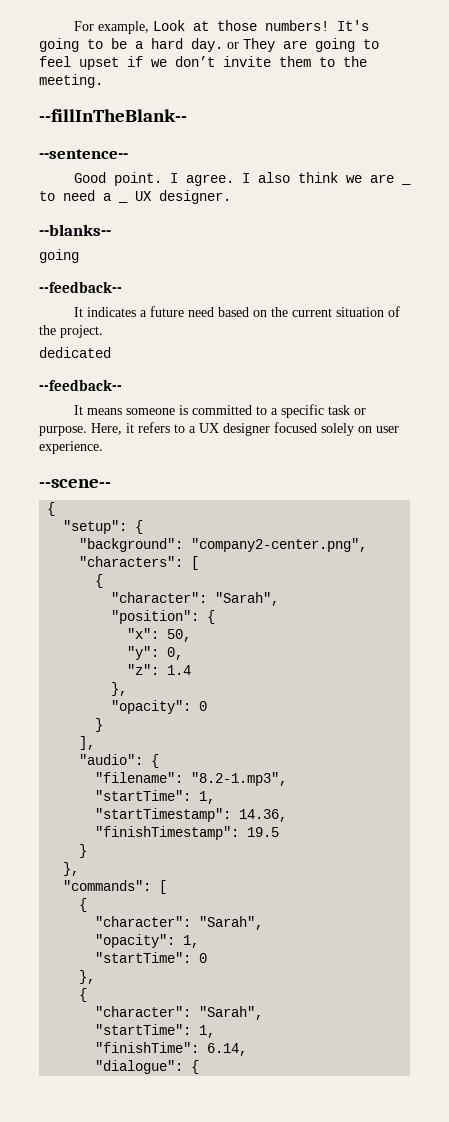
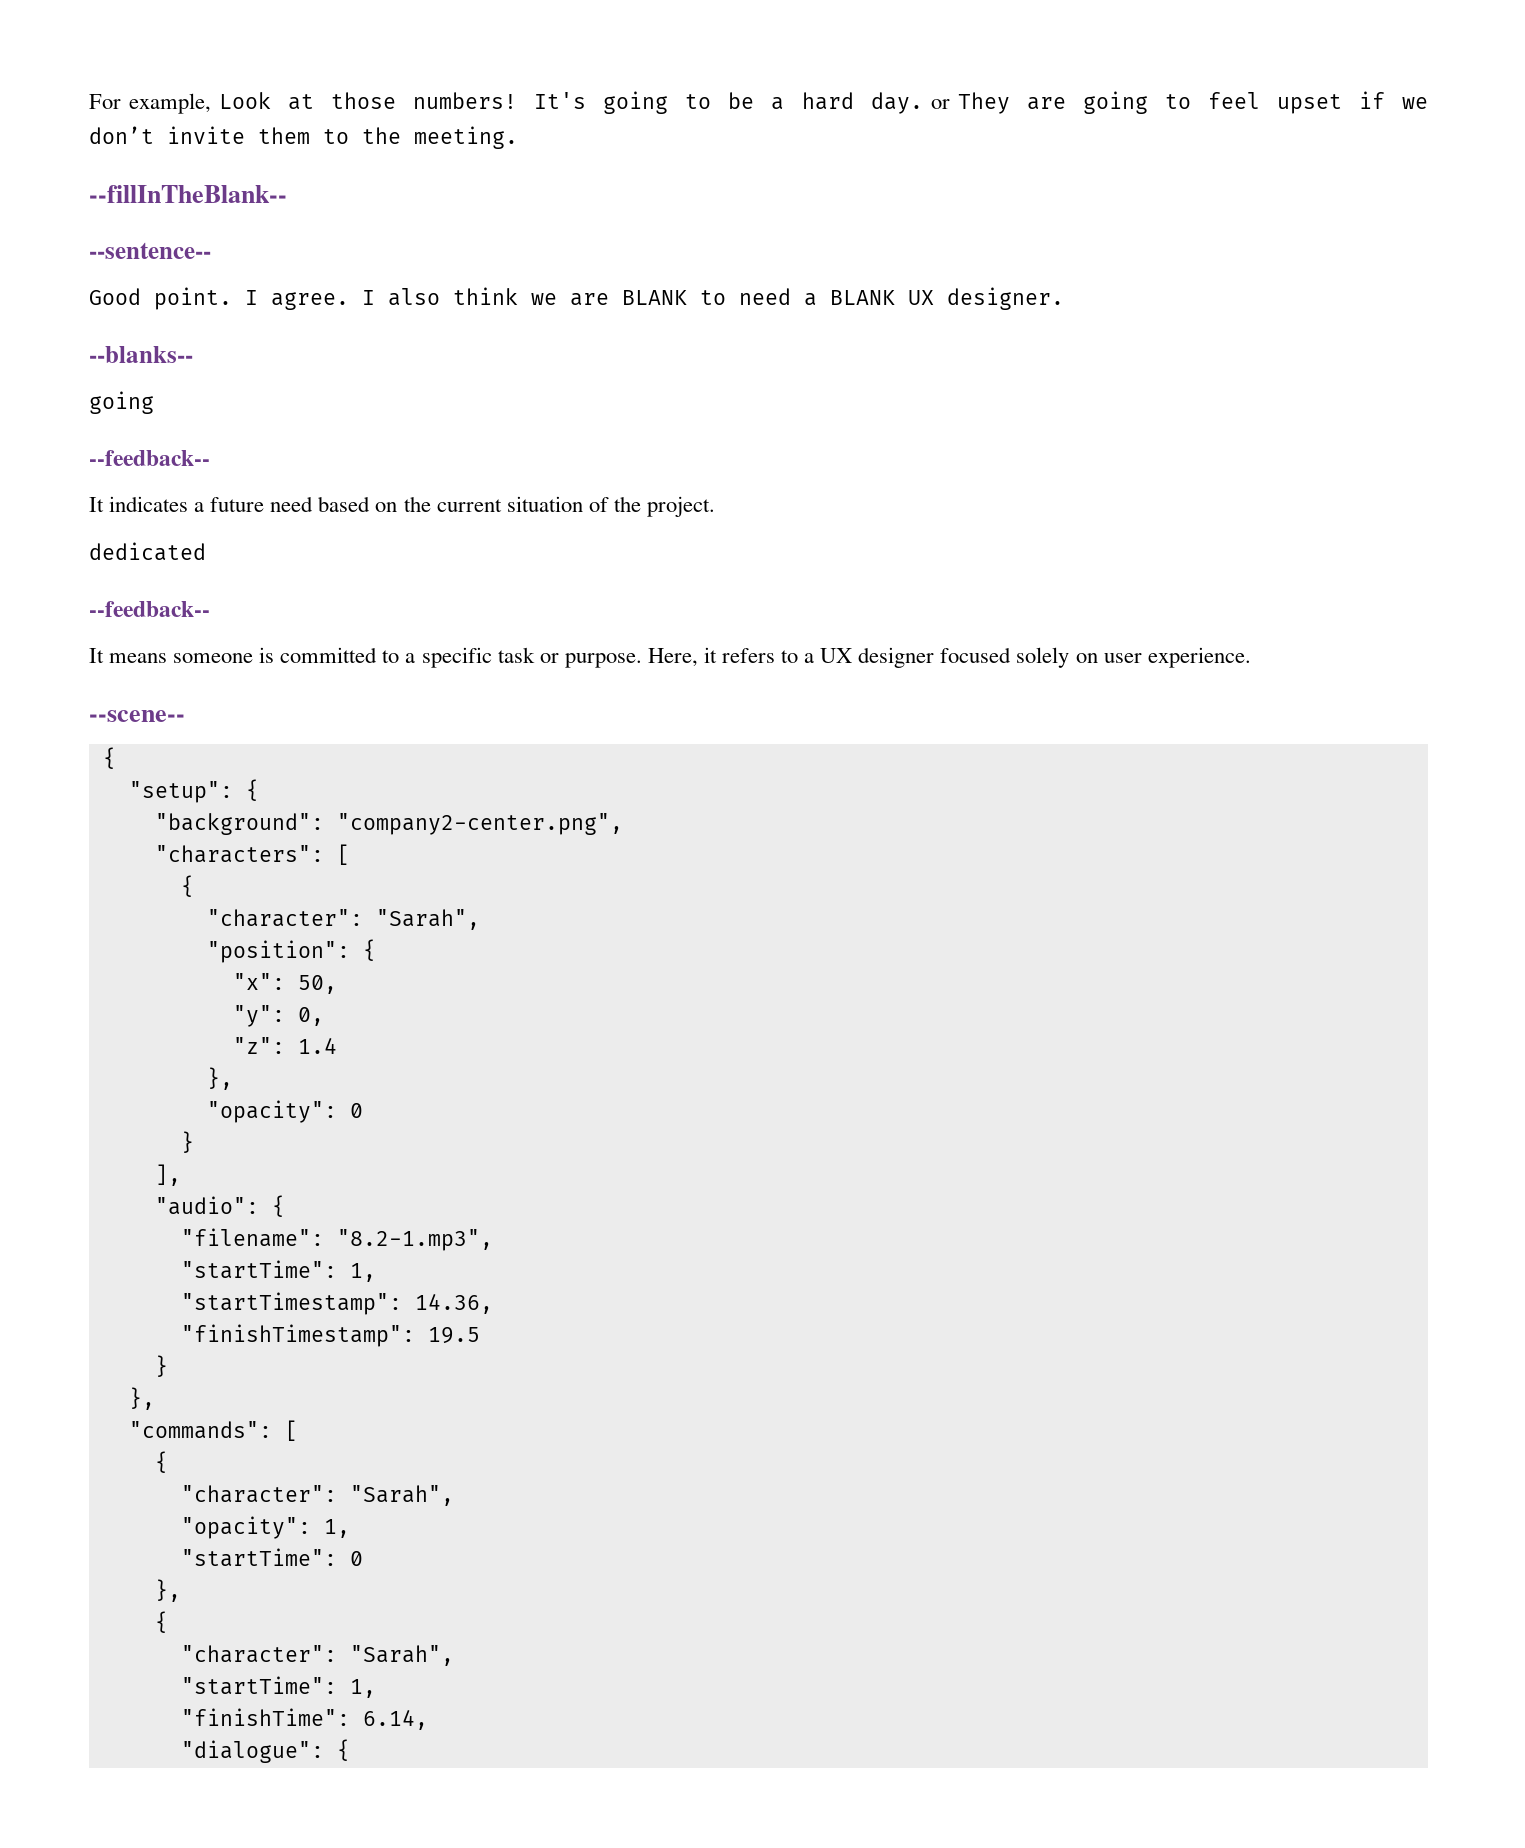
- I also think we are _ to need a _ UX designer.
+ I also think we are BLANK to need a BLANK UX designer.

